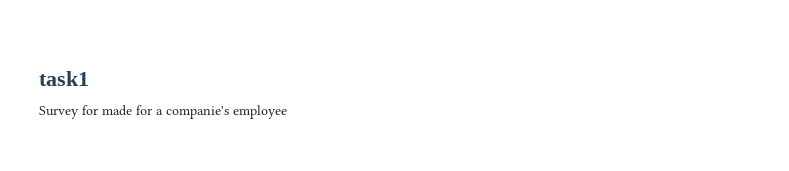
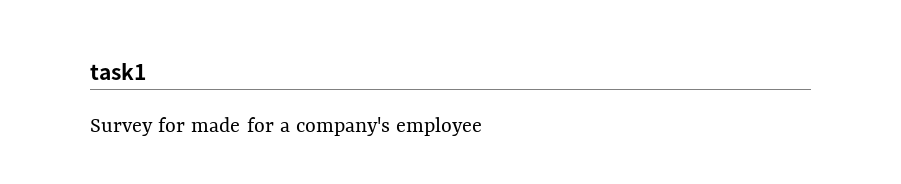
- Survey for made for a companie's employee
+ Survey for made for a company's employee

